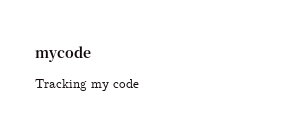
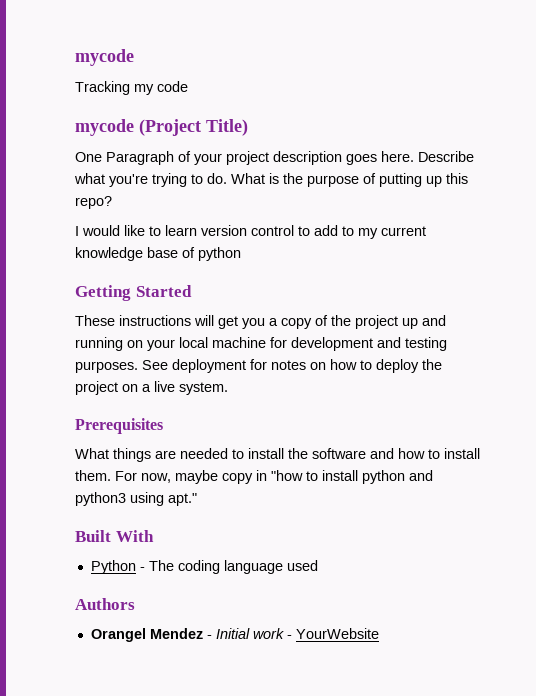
+ mycode (Project Title)
+ One Paragraph of your project description goes here. Describe what you're trying to do. What is the purpose of putting up this repo?
+ I would like to learn version control to add to my current knowledge base of python
+ Getting Started
+ These instructions will get you a copy of the project up and running on your local machine for development and testing purposes. See deployment for notes on how to deploy the project on a live system.
+ Prerequisites
+ What things are needed to install the software and how to install them. For now, maybe copy in "how to install python and python3 using apt."
+ Built With
+ Python - The coding language used
+ Authors
+ Orangel Mendez - Initial work - YourWebsite

